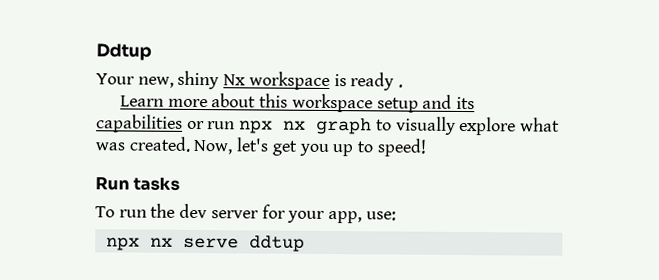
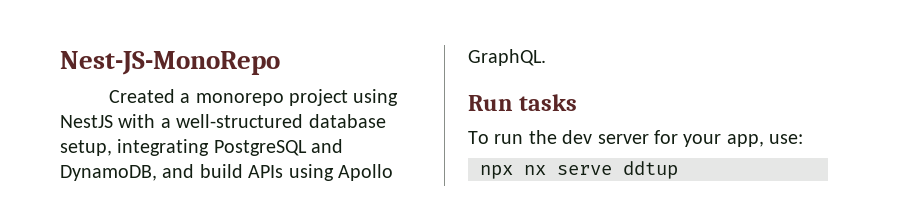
- Ddtup
- Your new, shiny Nx workspace is ready .
- Learn more about this workspace setup and its capabilities or run npx nx graph to visually explore what was created. Now, let's get you up to speed!
+ Nest-JS-MonoRepo
+ Created a monorepo project using NestJS with a well-structured database setup, integrating PostgreSQL and DynamoDB, and build APIs using Apollo GraphQL.

